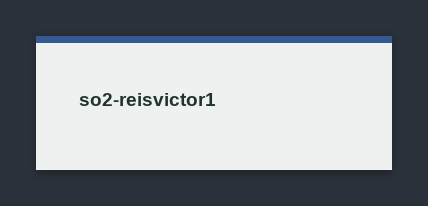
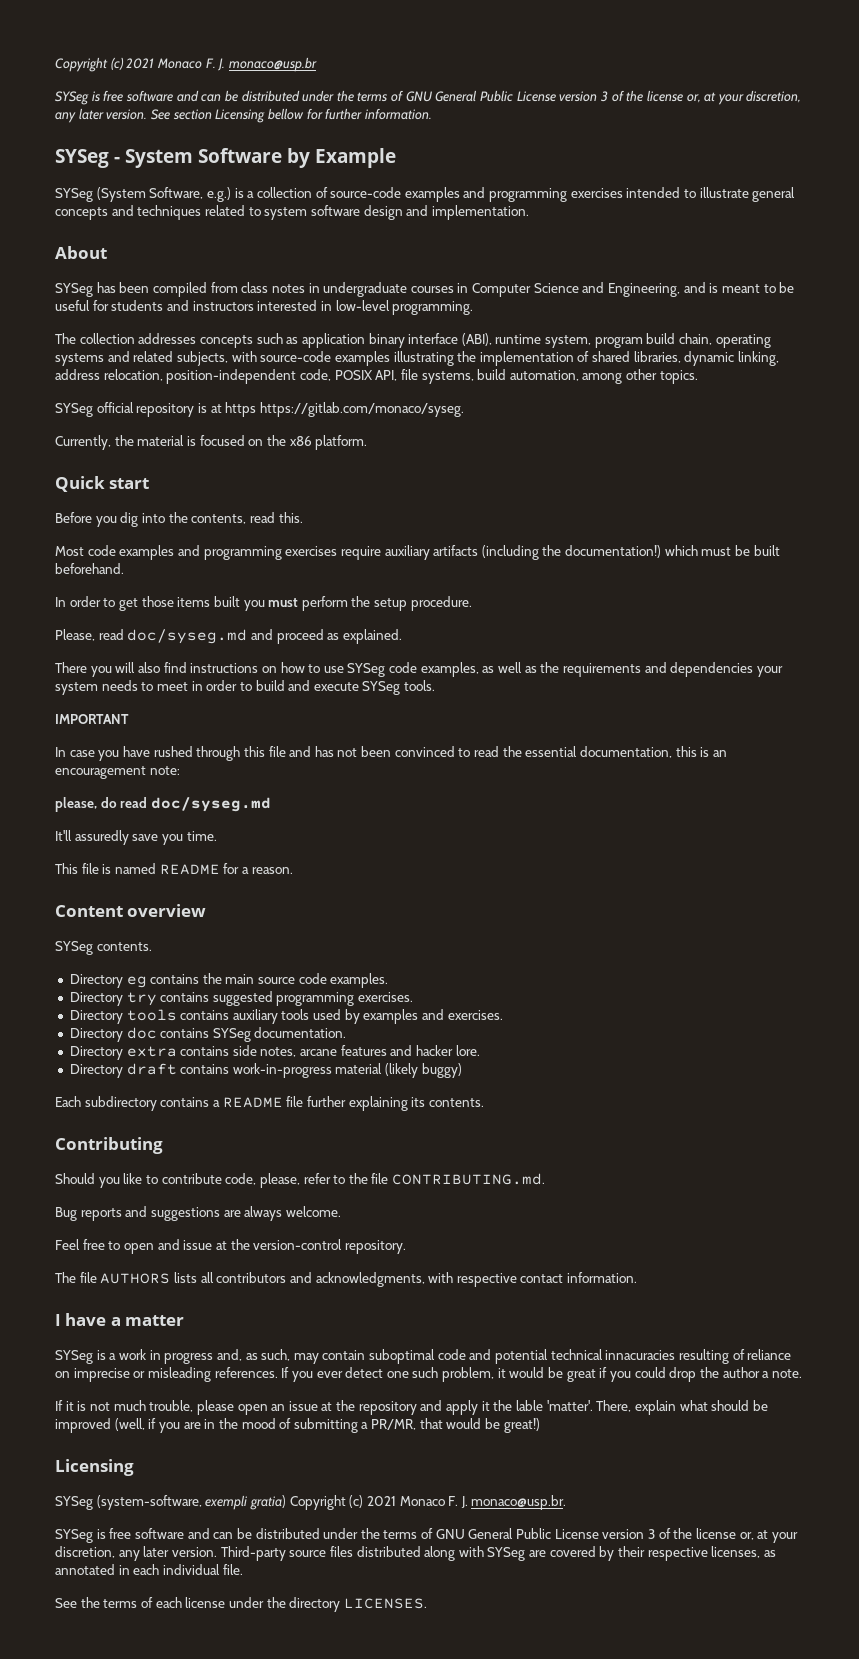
- so2-reisvictor1
+ Copyright (c) 2021 Monaco F. J. monaco@usp.br
+ SYSeg is free software and can be distributed under the terms of GNU General Public License version 3 of the license or, at your discretion, any later version. See section Licensing bellow for further information.
+ SYSeg - System Software by Example
+ SYSeg (System Software, e.g.) is a collection of source-code examples and programming exercises intended to illustrate general concepts and techniques related to system software design and implementation.
+ About
+ SYSeg has been compiled from class notes in undergraduate courses in Computer Science and Engineering, and is meant to be useful for students and instructors interested in low-level programming.
+ The collection addresses concepts such as application binary interface (ABI), runtime system, program build chain, operating systems and related subjects, with source-code examples illustrating the implementation of shared libraries, dynamic linking, address relocation, position-independent code, POSIX API, file systems, build automation, among other topics.
+ SYSeg official repository is at https https://gitlab.com/monaco/syseg.
+ Currently, the material is focused on the x86 platform.
+ Quick start
+ Before you dig into the contents, read this.
+ Most code examples and programming exercises require auxiliary artifacts (including the documentation!) which must be built beforehand.
+ In order to get those items built you must perform the setup procedure.
+ Please, read doc/syseg.md and proceed as explained.
+ There you will also find instructions on how to use SYSeg code examples, as well as the requirements and dependencies your system needs to meet in order to build and execute SYSeg tools.
+ IMPORTANT
+ In case you have rushed through this file and has not been convinced to read the essential documentation, this is an encouragement note:
+ please, do read doc/syseg.md
+ It'll assuredly save you time.
+ This file is named README for a reason.
+ Content overview
+ SYSeg contents.
+ Directory eg contains the main source code examples.
+ Directory try contains suggested programming exercises.
+ Directory tools contains auxiliary tools used by examples and exercises.
+ Directory doc contains SYSeg documentation.
+ Directory extra contains side notes, arcane features and hacker lore.
+ Directory draft contains work-in-progress material (likely buggy)
+ Each subdirectory contains a README file further explaining its contents.
+ Contributing
+ Should you like to contribute code, please, refer to the file CONTRIBUTING.md.
+ Bug reports and suggestions are always welcome.
+ Feel free to open and issue at the version-control repository.
+ The file AUTHORS lists all contributors and acknowledgments, with respective contact information.
+ I have a matter
+ SYSeg is a work in progress and, as such, may contain suboptimal code and potential technical innacuracies resulting of reliance on imprecise or misleading references. If you ever detect one such problem, it would be great if you could drop the author a note.
+ If it is not much trouble, please open an issue at the repository and apply it the lable 'matter'. There, explain what should be improved (well, if you are in the mood of submitting a PR/MR, that would be great!)
+ Licensing
+ SYSeg (system-software, exempli gratia) Copyright (c) 2021 Monaco F. J. monaco@usp.br.
+ SYSeg is free software and can be distributed under the terms of GNU General Public License version 3 of the license or, at your discretion, any later version. Third-party source files distributed along with SYSeg are covered by their respective licenses, as annotated in each individual file.
+ See the terms of each license under the directory LICENSES.

